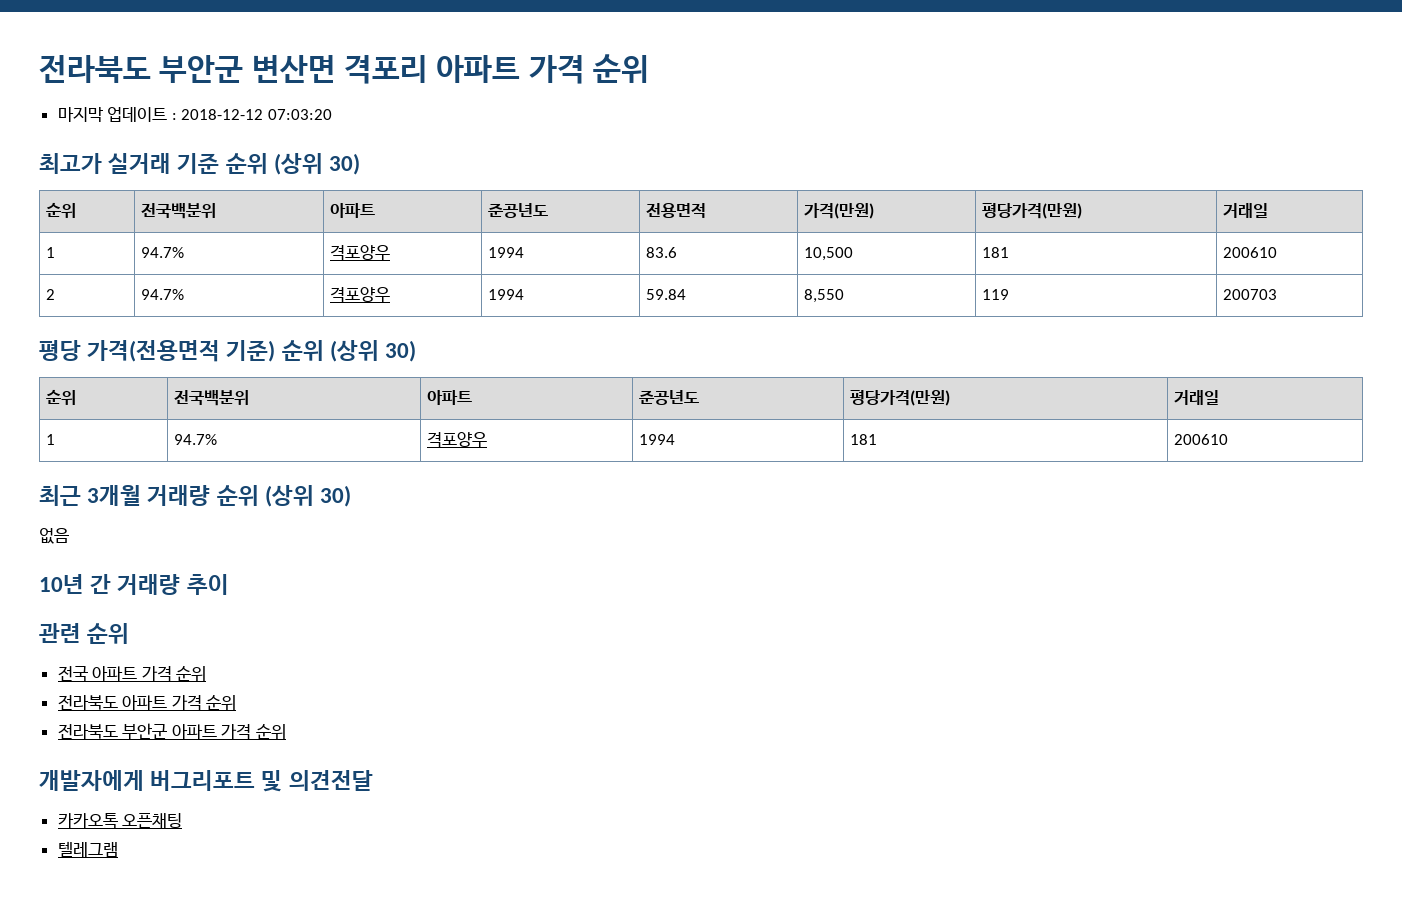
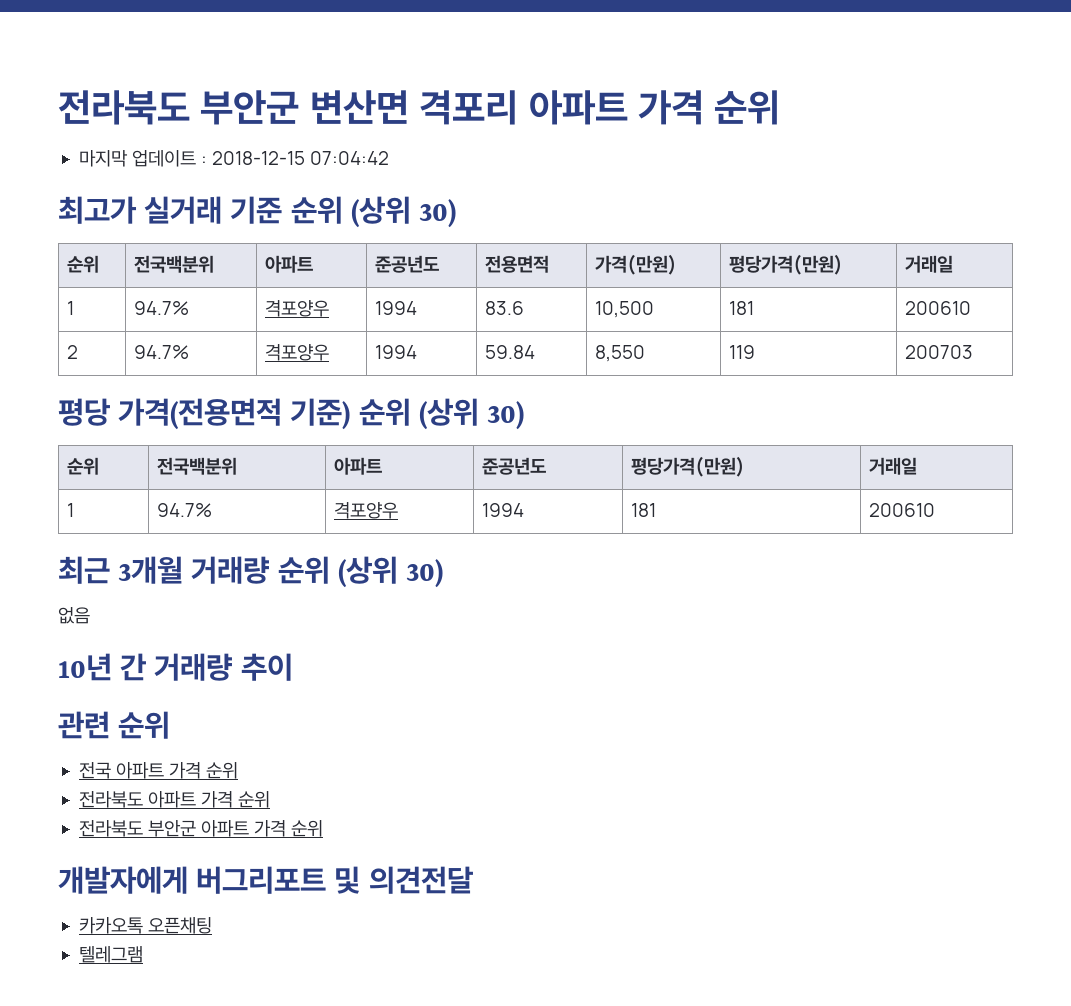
- 마지막 업데이트 : 2018-12-12 07:03:20
+ 마지막 업데이트 : 2018-12-15 07:04:42

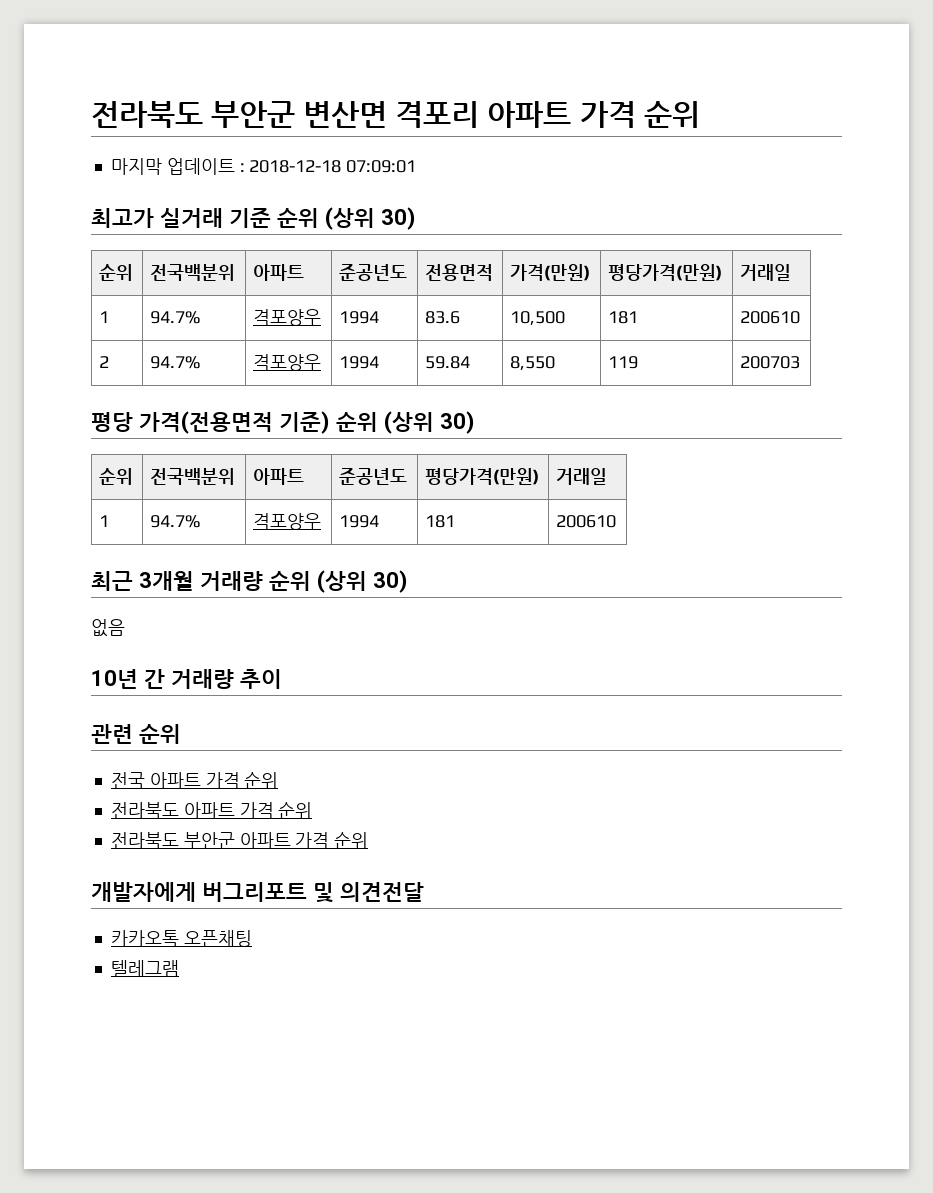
- 마지막 업데이트 : 2018-12-15 07:04:42
+ 마지막 업데이트 : 2018-12-18 07:09:01

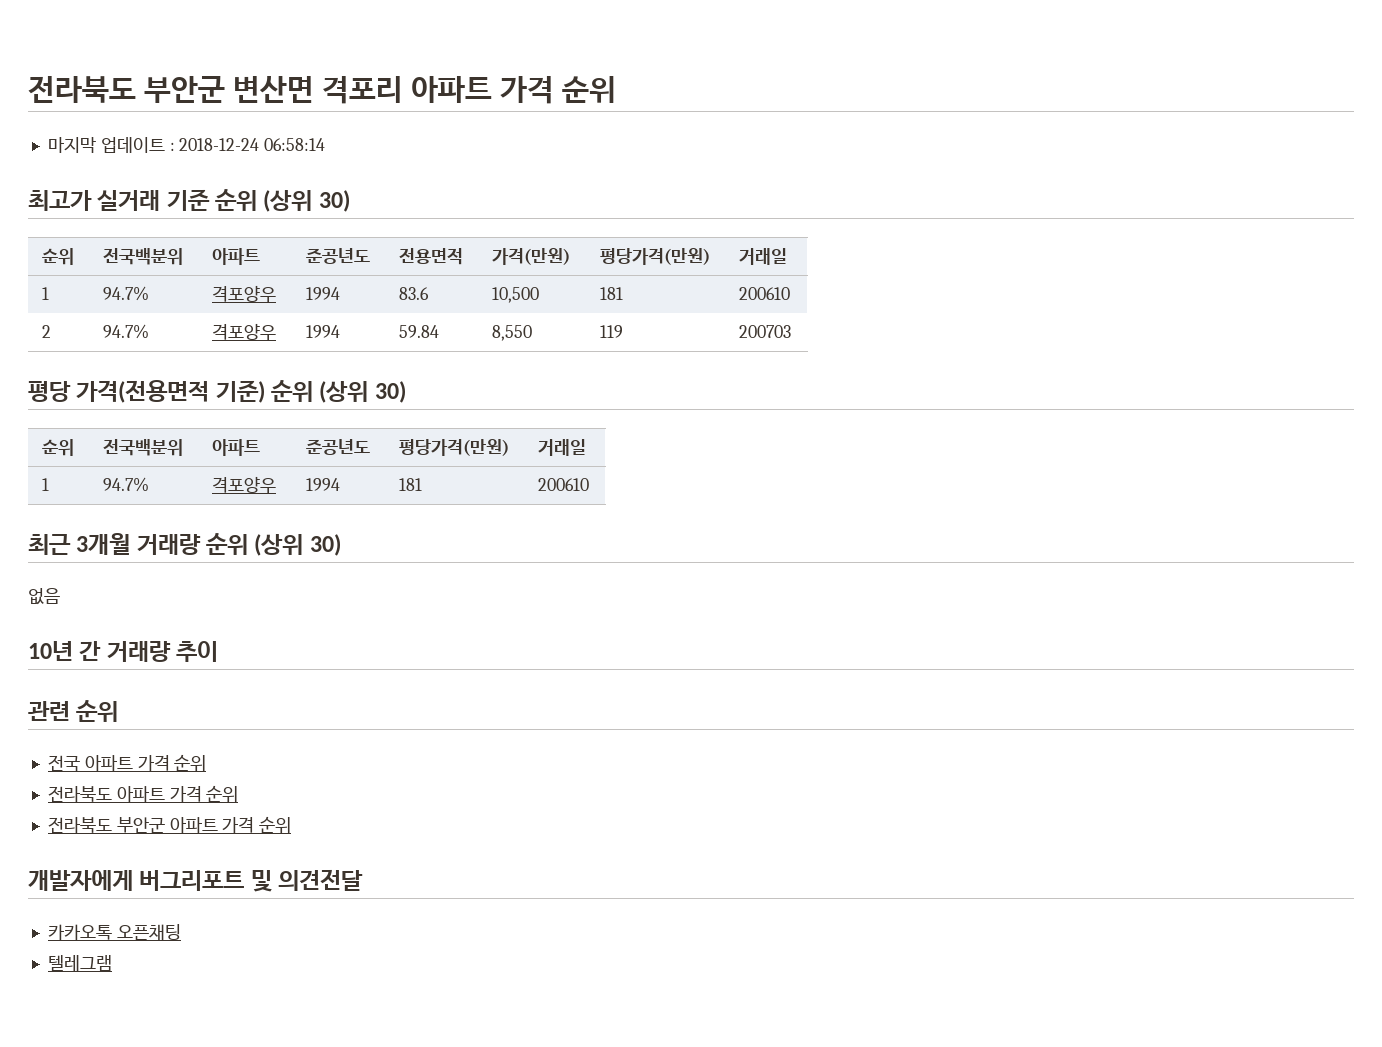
- 마지막 업데이트 : 2018-12-18 07:09:01
+ 마지막 업데이트 : 2018-12-24 06:58:14

